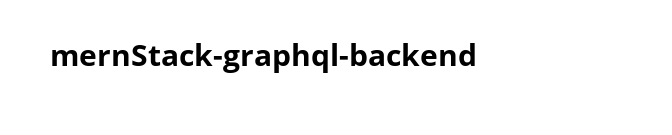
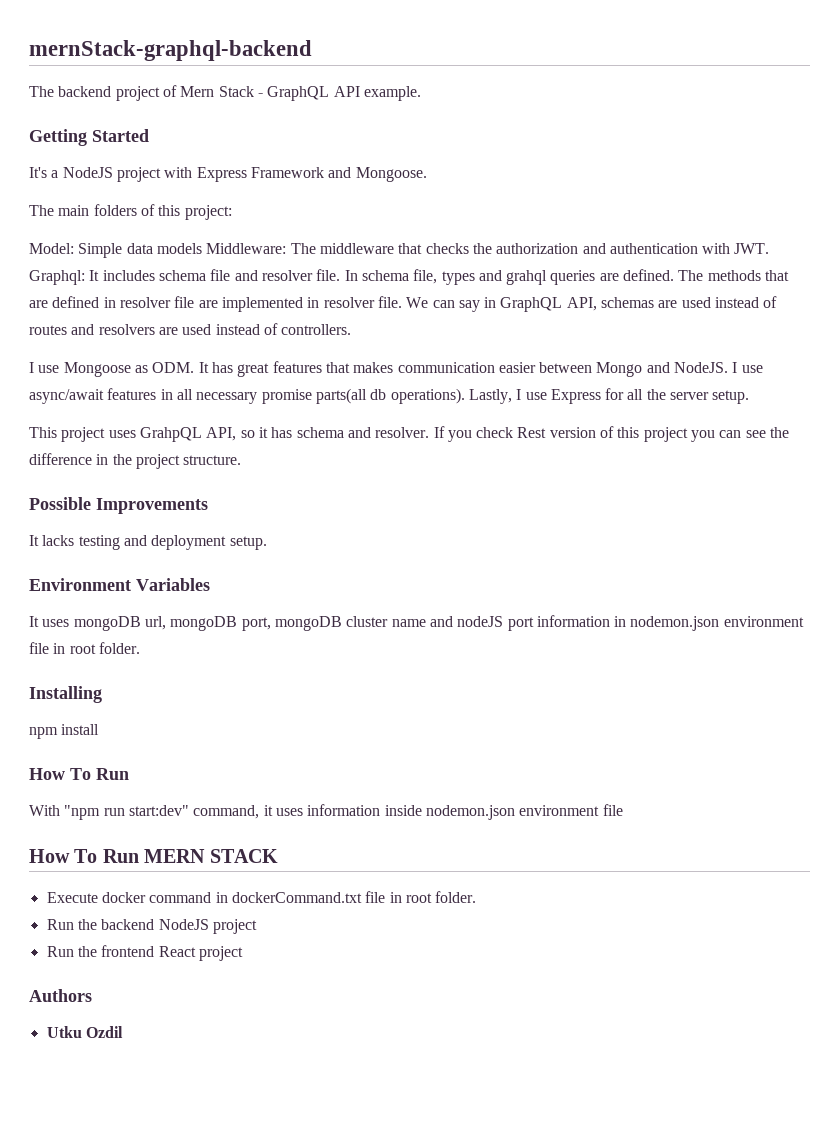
+ The backend project of Mern Stack - GraphQL API example.
+ Getting Started
+ It's a NodeJS project with Express Framework and Mongoose.
+ The main folders of this project:
+ Model: Simple data models Middleware: The middleware that checks the authorization and authentication with JWT. Graphql: It includes schema file and resolver file. In schema file, types and grahql queries are defined. The methods that are defined in resolver file are implemented in resolver file. We can say in GraphQL API, schemas are used instead of routes and resolvers are used instead of controllers.
+ I use Mongoose as ODM. It has great features that makes communication easier between Mongo and NodeJS. I use async/await features in all necessary promise parts(all db operations). Lastly, I use Express for all the server setup.
+ This project uses GrahpQL API, so it has schema and resolver. If you check Rest version of this project you can see the difference in the project structure.
+ Possible Improvements
+ It lacks testing and deployment setup.
+ Environment Variables
+ It uses mongoDB url, mongoDB port, mongoDB cluster name and nodeJS port information in nodemon.json environment file in root folder.
+ Installing
+ npm install
+ How To Run
+ With "npm run start:dev" command, it uses information inside nodemon.json environment file
+ How To Run MERN STACK
+ Execute docker command in dockerCommand.txt file in root folder.
+ Run the backend NodeJS project
+ Run the frontend React project
+ Authors
+ Utku Ozdil

